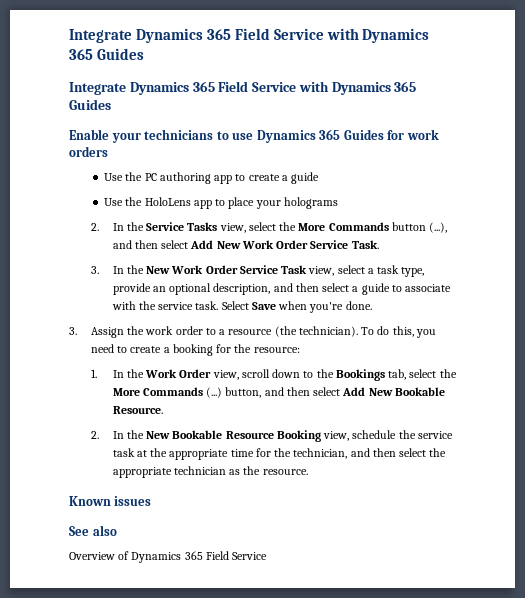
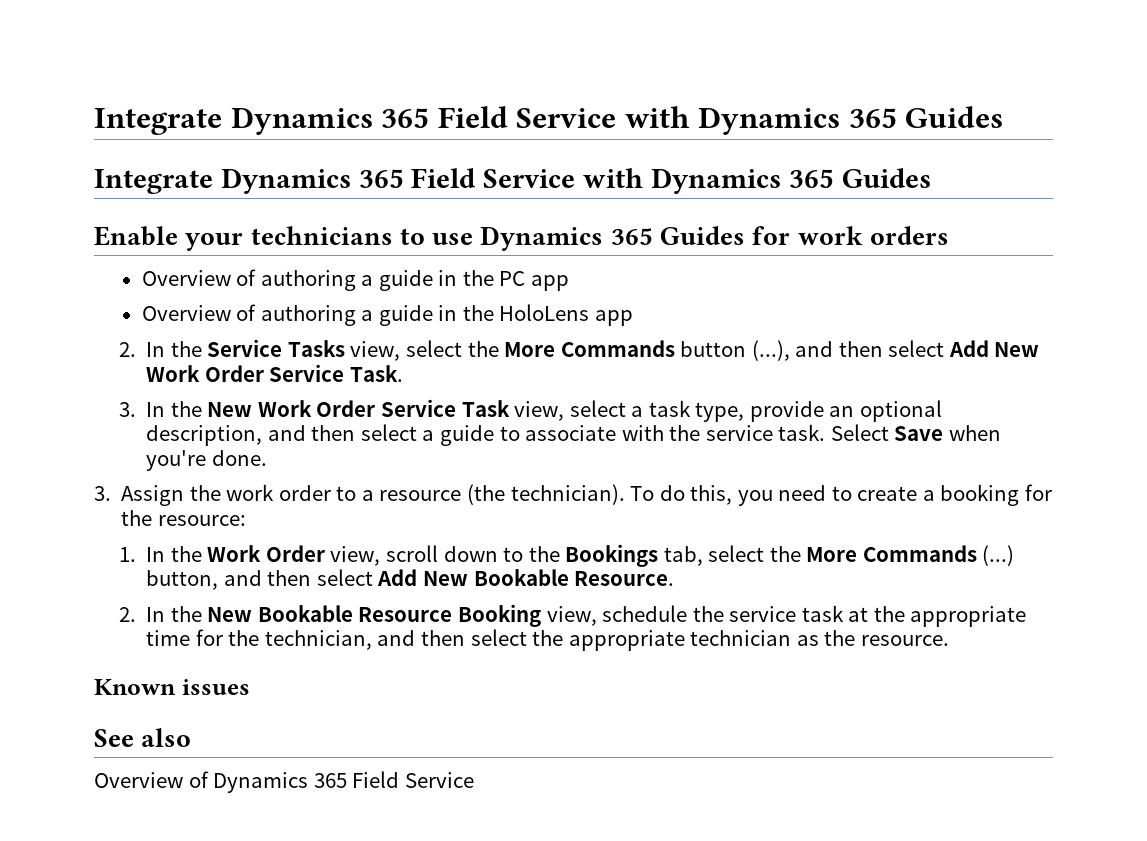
- Use the PC authoring app to create a guide
- Use the HoloLens app to place your holograms
+ Overview of authoring a guide in the PC app
+ Overview of authoring a guide in the HoloLens app

